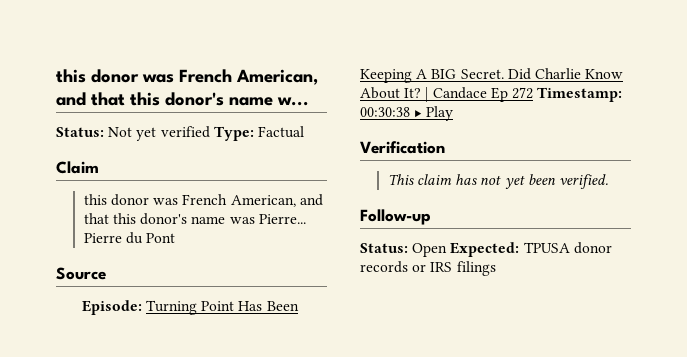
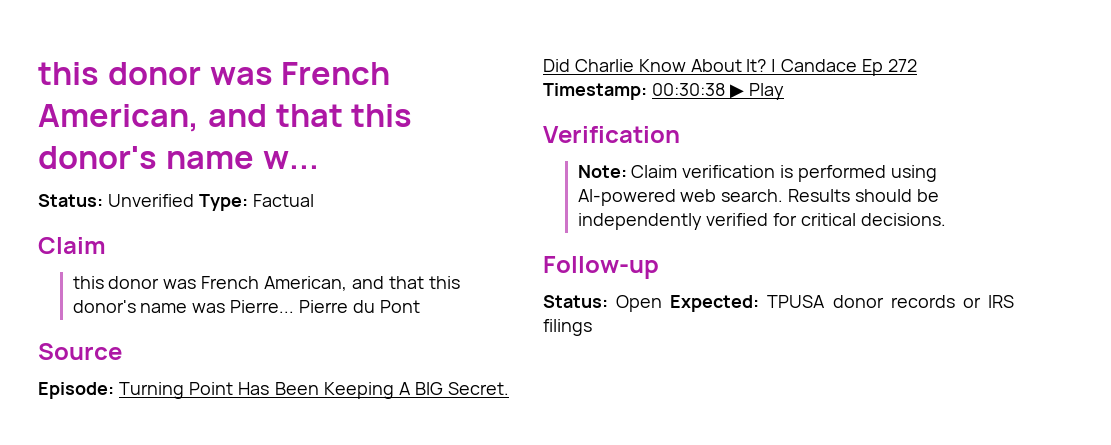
- Status: Not yet verified Type: Factual
+ Status: Unverified Type: Factual
- This claim has not yet been verified.
+ Note: Claim verification is performed using AI-powered web search. Results should be independently verified for critical decisions.

